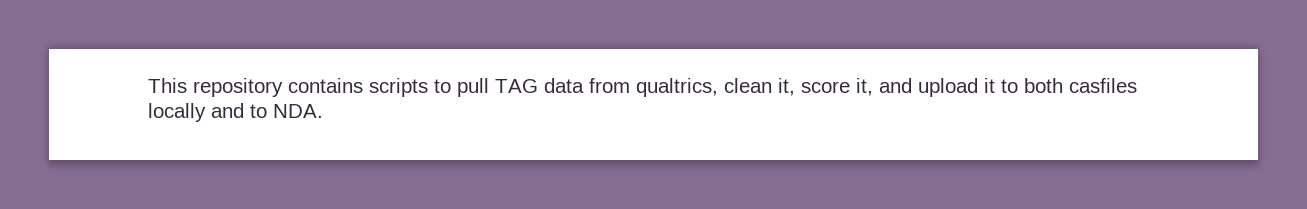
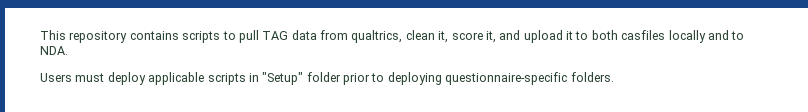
+ Users must deploy applicable scripts in "Setup" folder prior to deploying questionnaire-specific folders.

